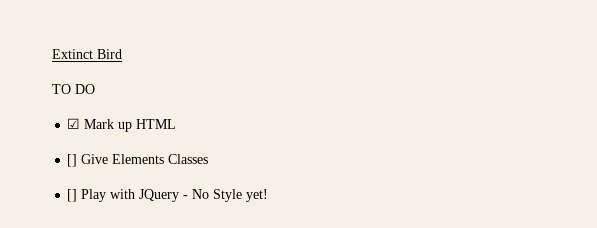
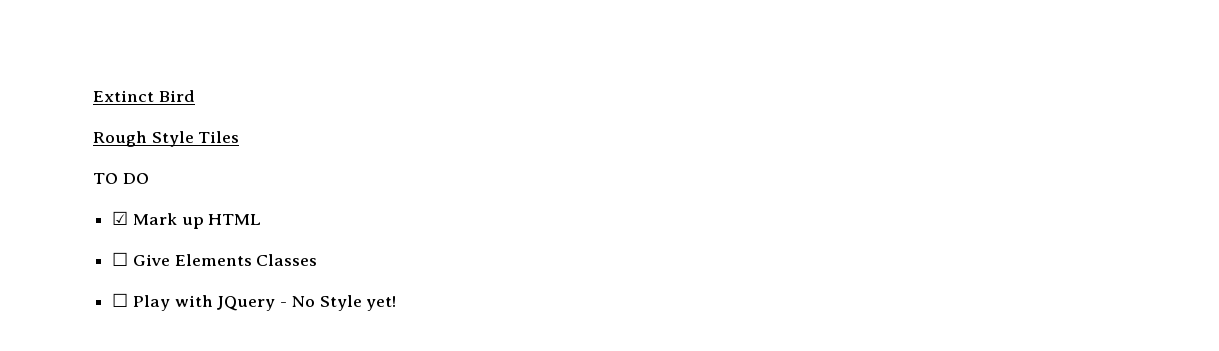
+ Rough Style Tiles
- [] Give Elements Classes
+ ☐ Give Elements Classes
- [] Play with JQuery - No Style yet!
+ ☐ Play with JQuery - No Style yet!

